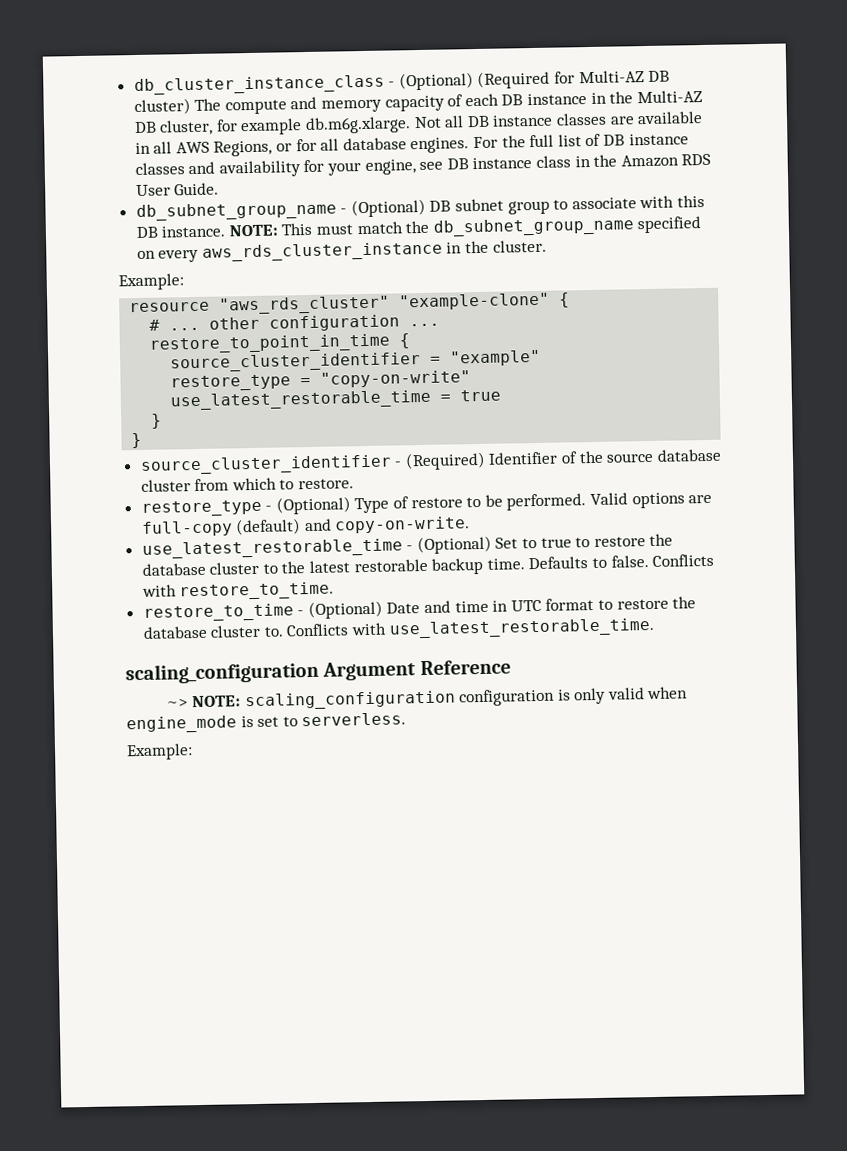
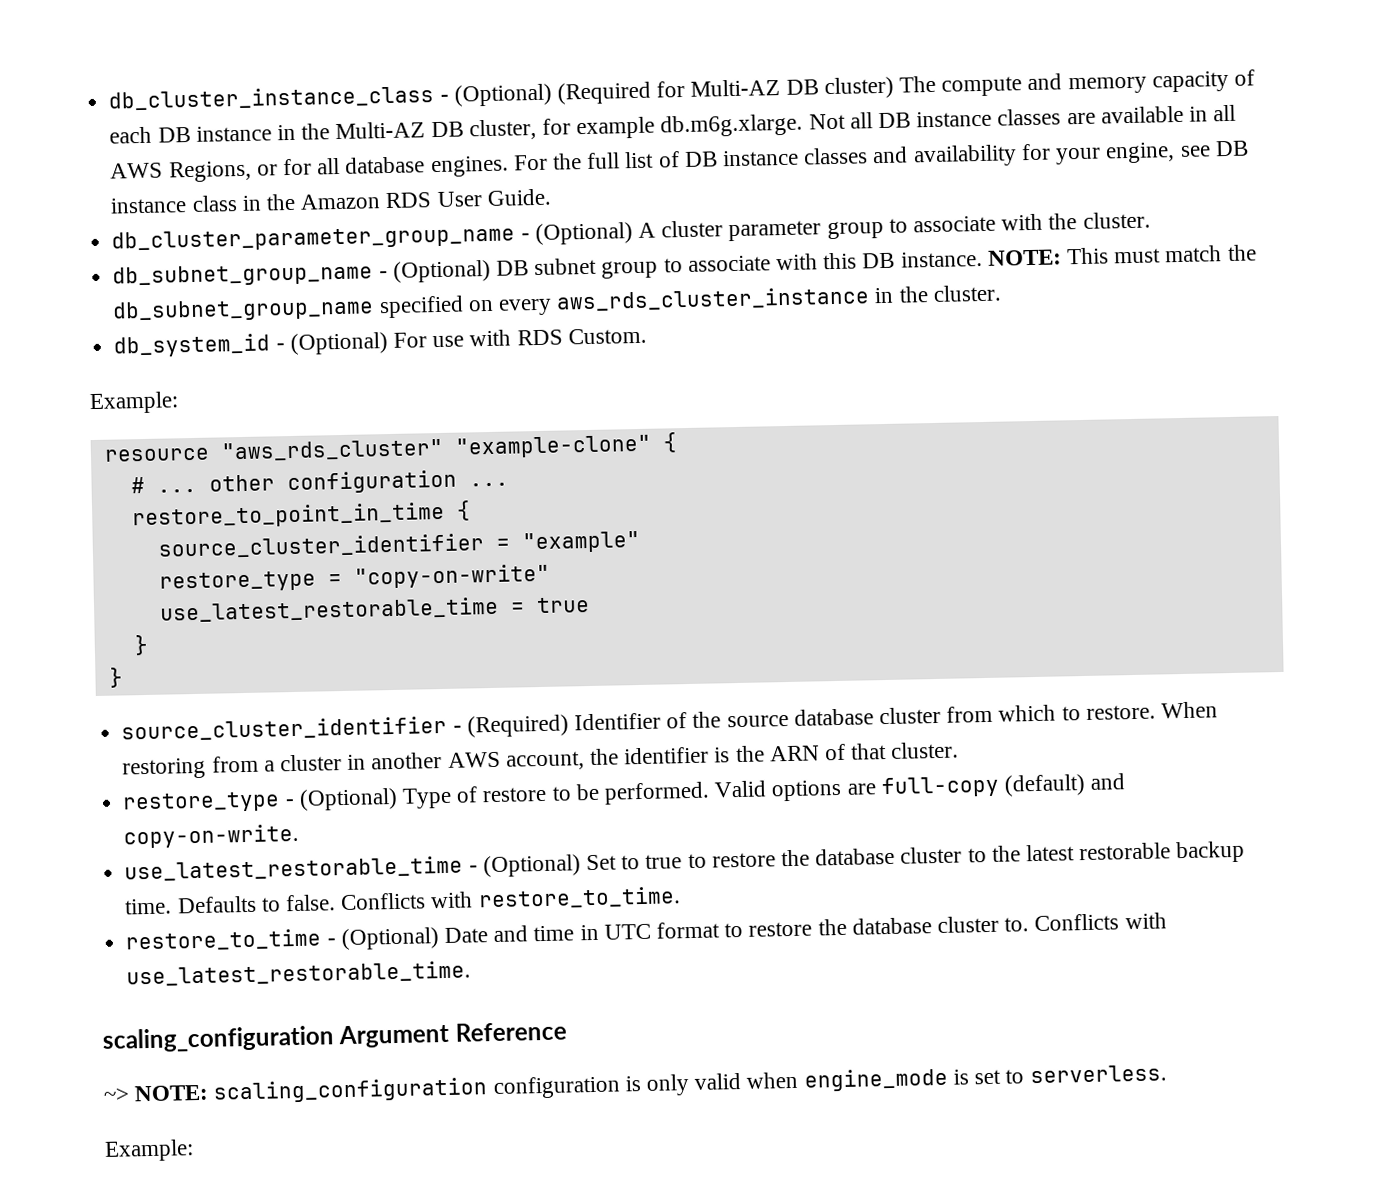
+ db_cluster_parameter_group_name - (Optional) A cluster parameter group to associate with the cluster.
+ db_system_id - (Optional) For use with RDS Custom.
+ When restoring from a cluster in another AWS account, the identifier is the ARN of that cluster.

